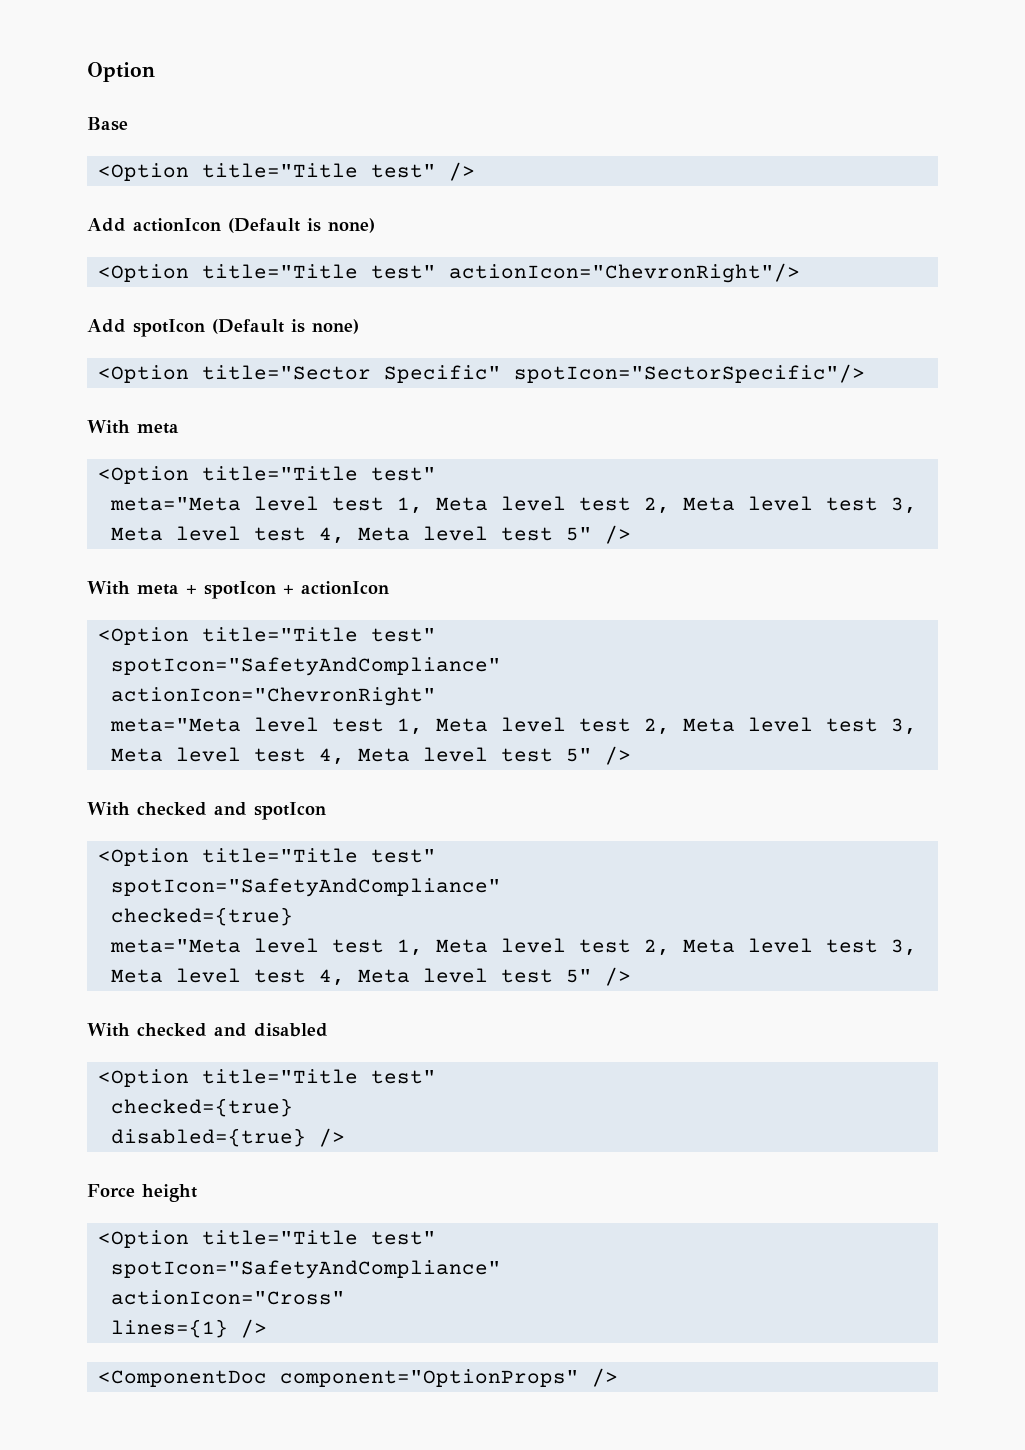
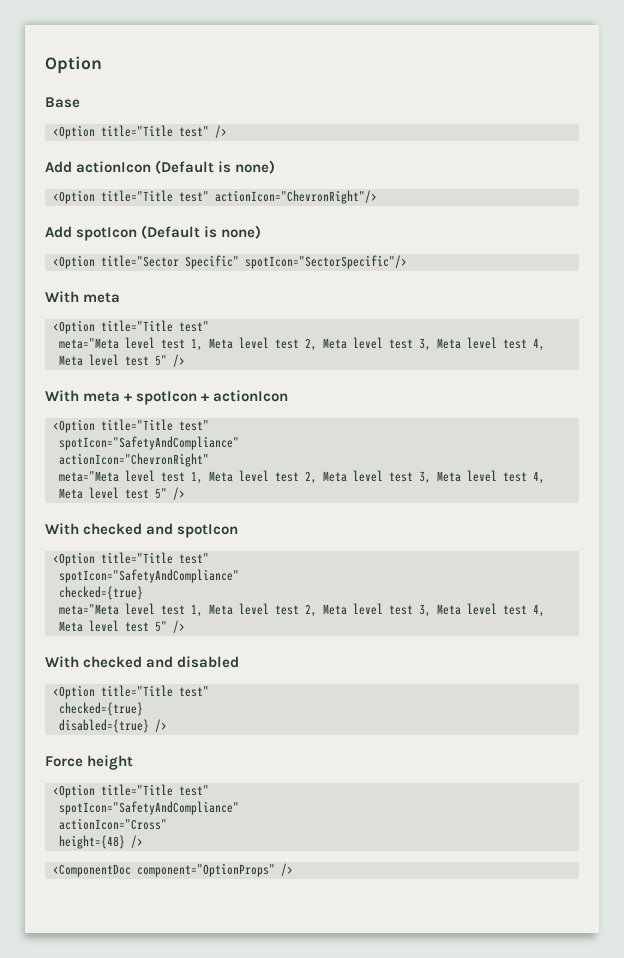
- lines={1} />
+ height={48} />

